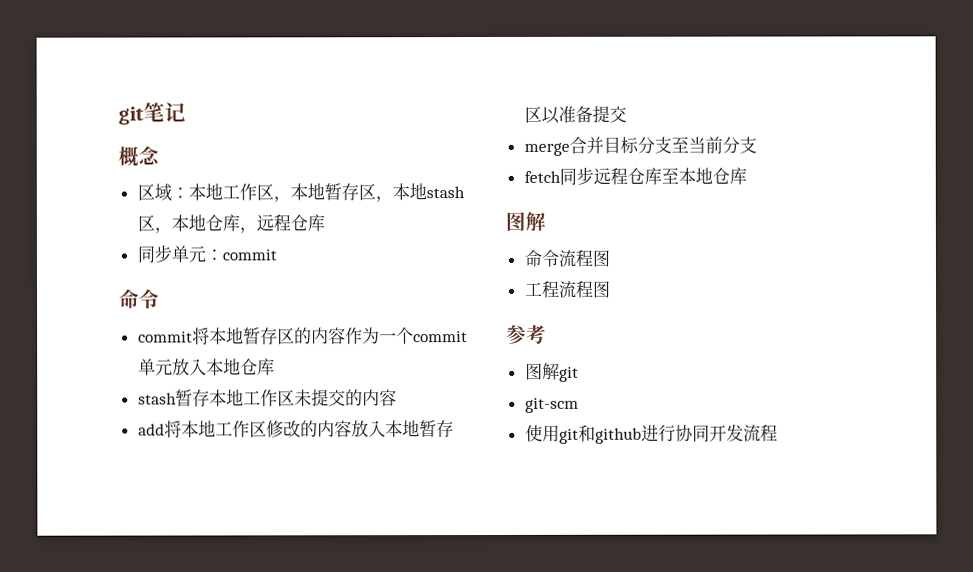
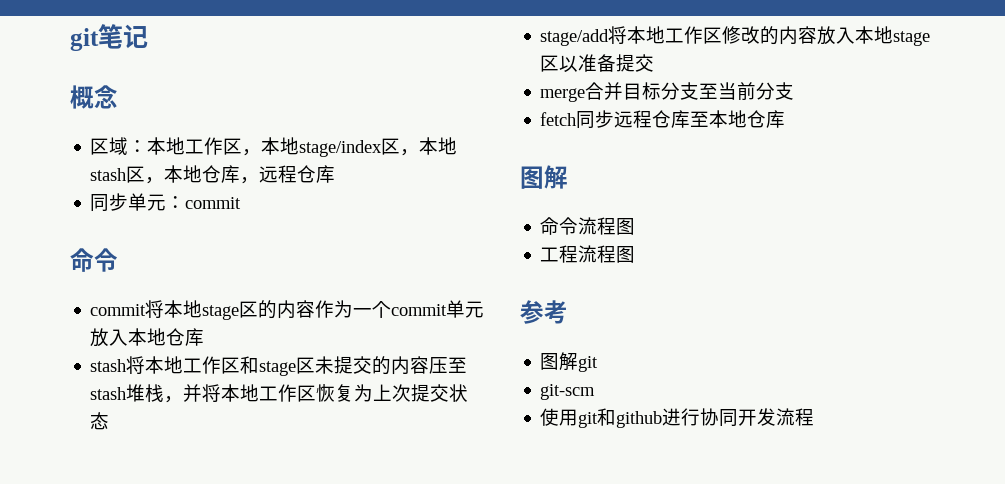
- 区域：本地工作区，本地暂存区，本地stash区，本地仓库，远程仓库
+ 区域：本地工作区，本地stage/index区，本地stash区，本地仓库，远程仓库
- commit将本地暂存区的内容作为一个commit单元放入本地仓库
+ commit将本地stage区的内容作为一个commit单元放入本地仓库
- stash暂存本地工作区未提交的内容
- add将本地工作区修改的内容放入本地暂存区以准备提交
+ stash将本地工作区和stage区未提交的内容压至stash堆栈，并将本地工作区恢复为上次提交状态
+ stage/add将本地工作区修改的内容放入本地stage区以准备提交

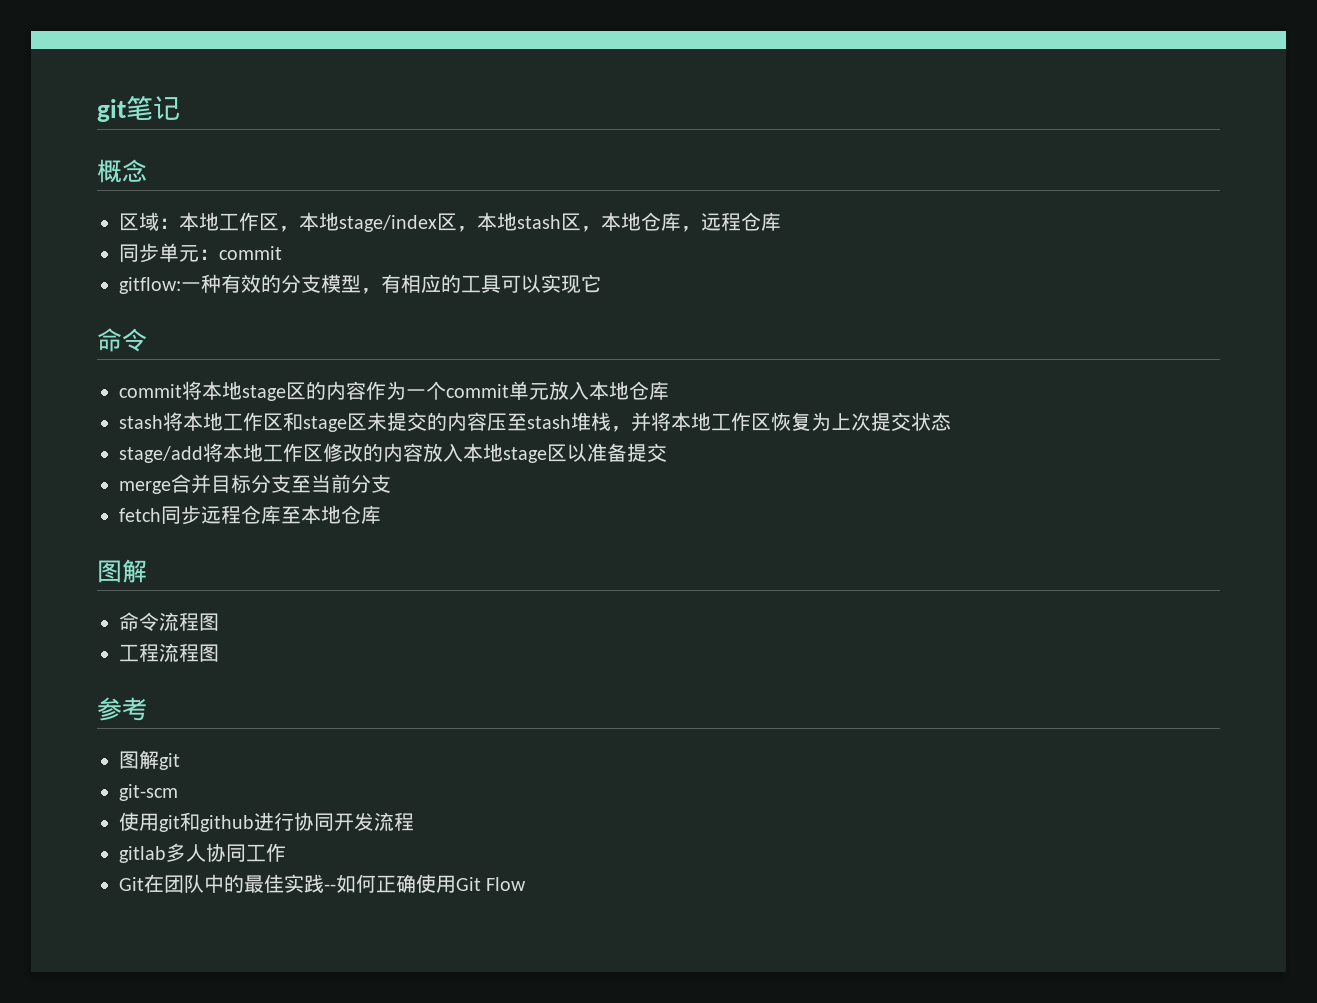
+ gitflow:一种有效的分支模型，有相应的工具可以实现它
+ gitlab多人协同工作
+ Git在团队中的最佳实践--如何正确使用Git Flow

